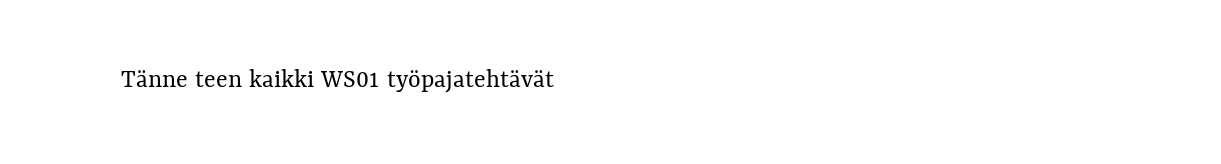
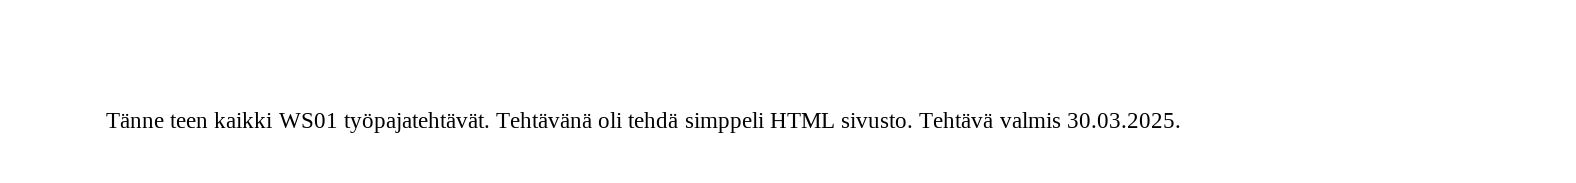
- Tänne teen kaikki WS01 työpajatehtävät
+ Tänne teen kaikki WS01 työpajatehtävät. Tehtävänä oli tehdä simppeli HTML sivusto. Tehtävä valmis 30.03.2025.

